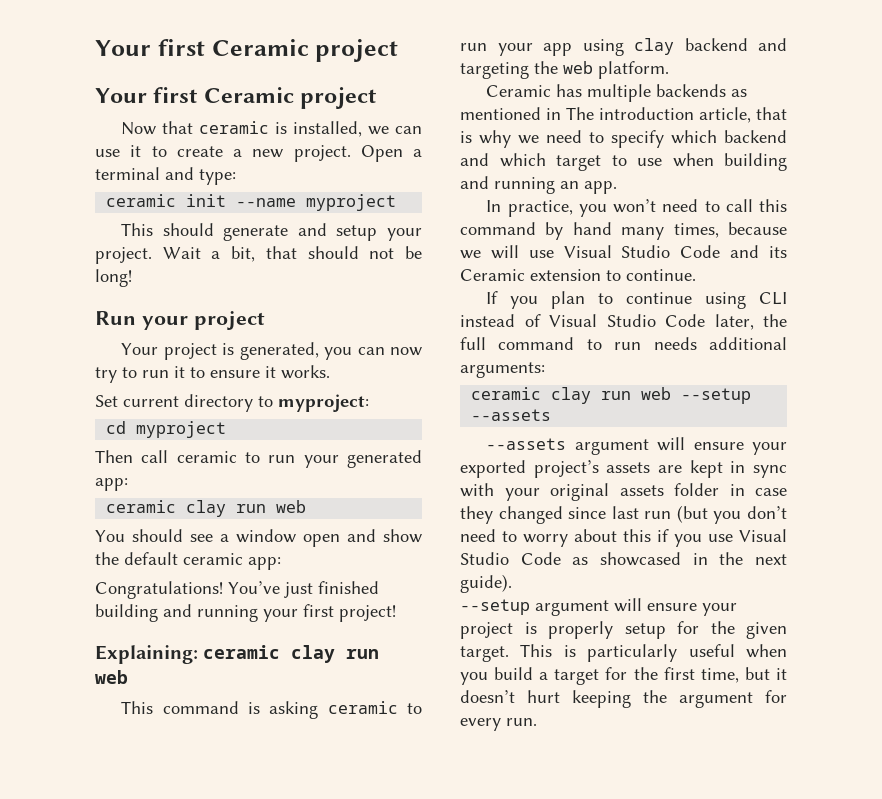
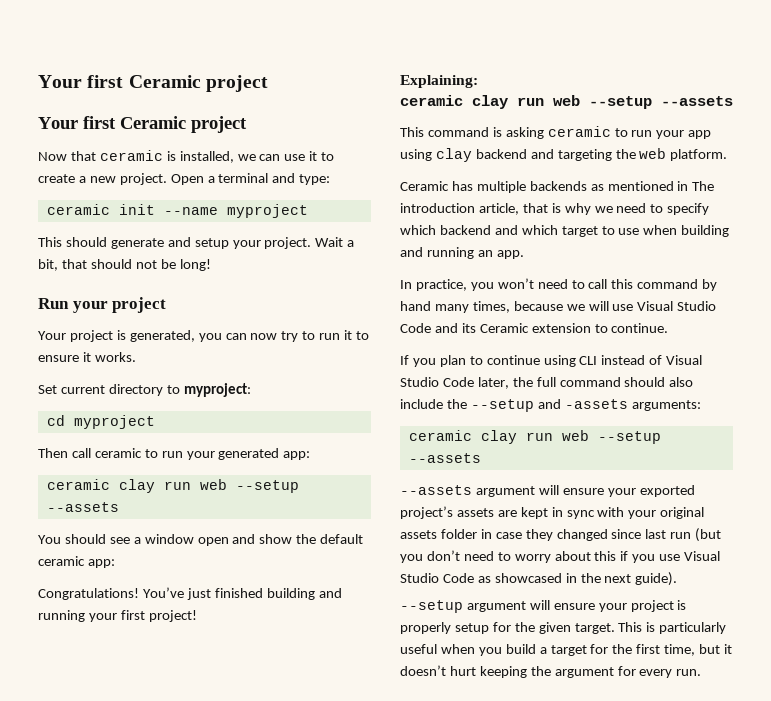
  Then call ceramic to run your generated app:
- ceramic clay run web
+ ceramic clay run web --setup --assets
- Explaining: ceramic clay run web
+ Explaining:
+ ceramic clay run web --setup --assets
- If you plan to continue using CLI instead of Visual Studio Code later, the full command to run needs additional arguments:
+ If you plan to continue using CLI instead of Visual Studio Code later, the full command should also include the --setup and -assets arguments:

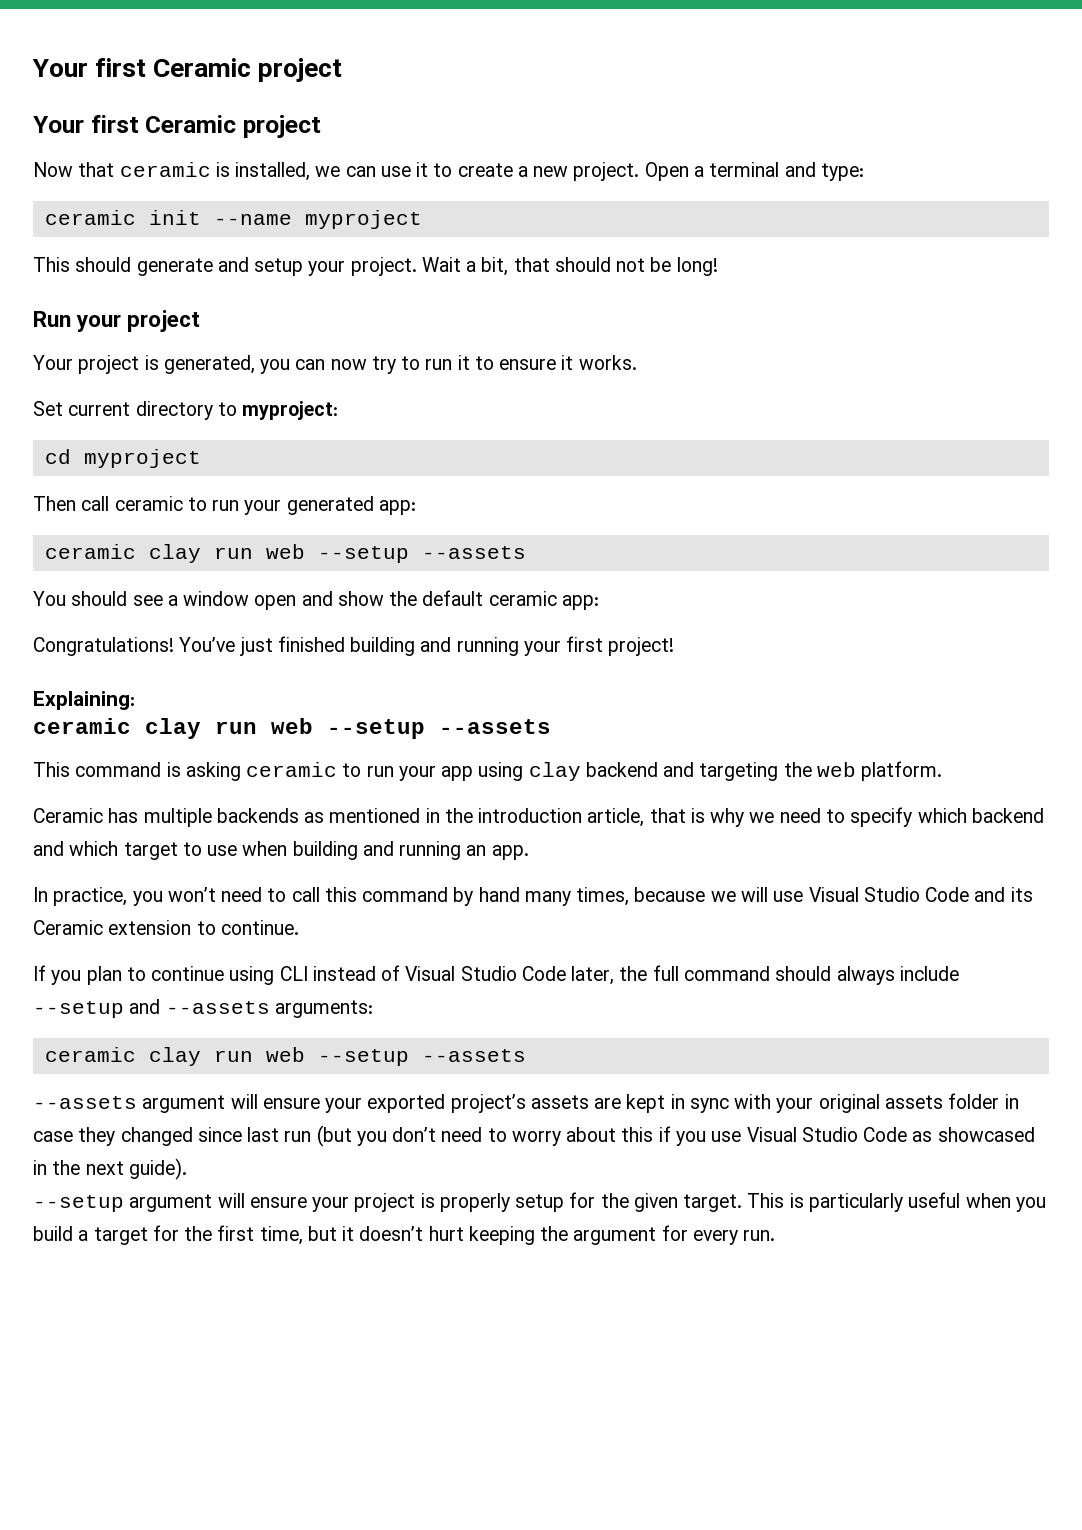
- Ceramic has multiple backends as mentioned in The introduction article, that is why we need to specify which backend and which target to use when building and running an app.
+ Ceramic has multiple backends as mentioned in the introduction article, that is why we need to specify which backend and which target to use when building and running an app.
- If you plan to continue using CLI instead of Visual Studio Code later, the full command should also include the --setup and -assets arguments:
+ If you plan to continue using CLI instead of Visual Studio Code later, the full command should always include --setup and --assets arguments:

